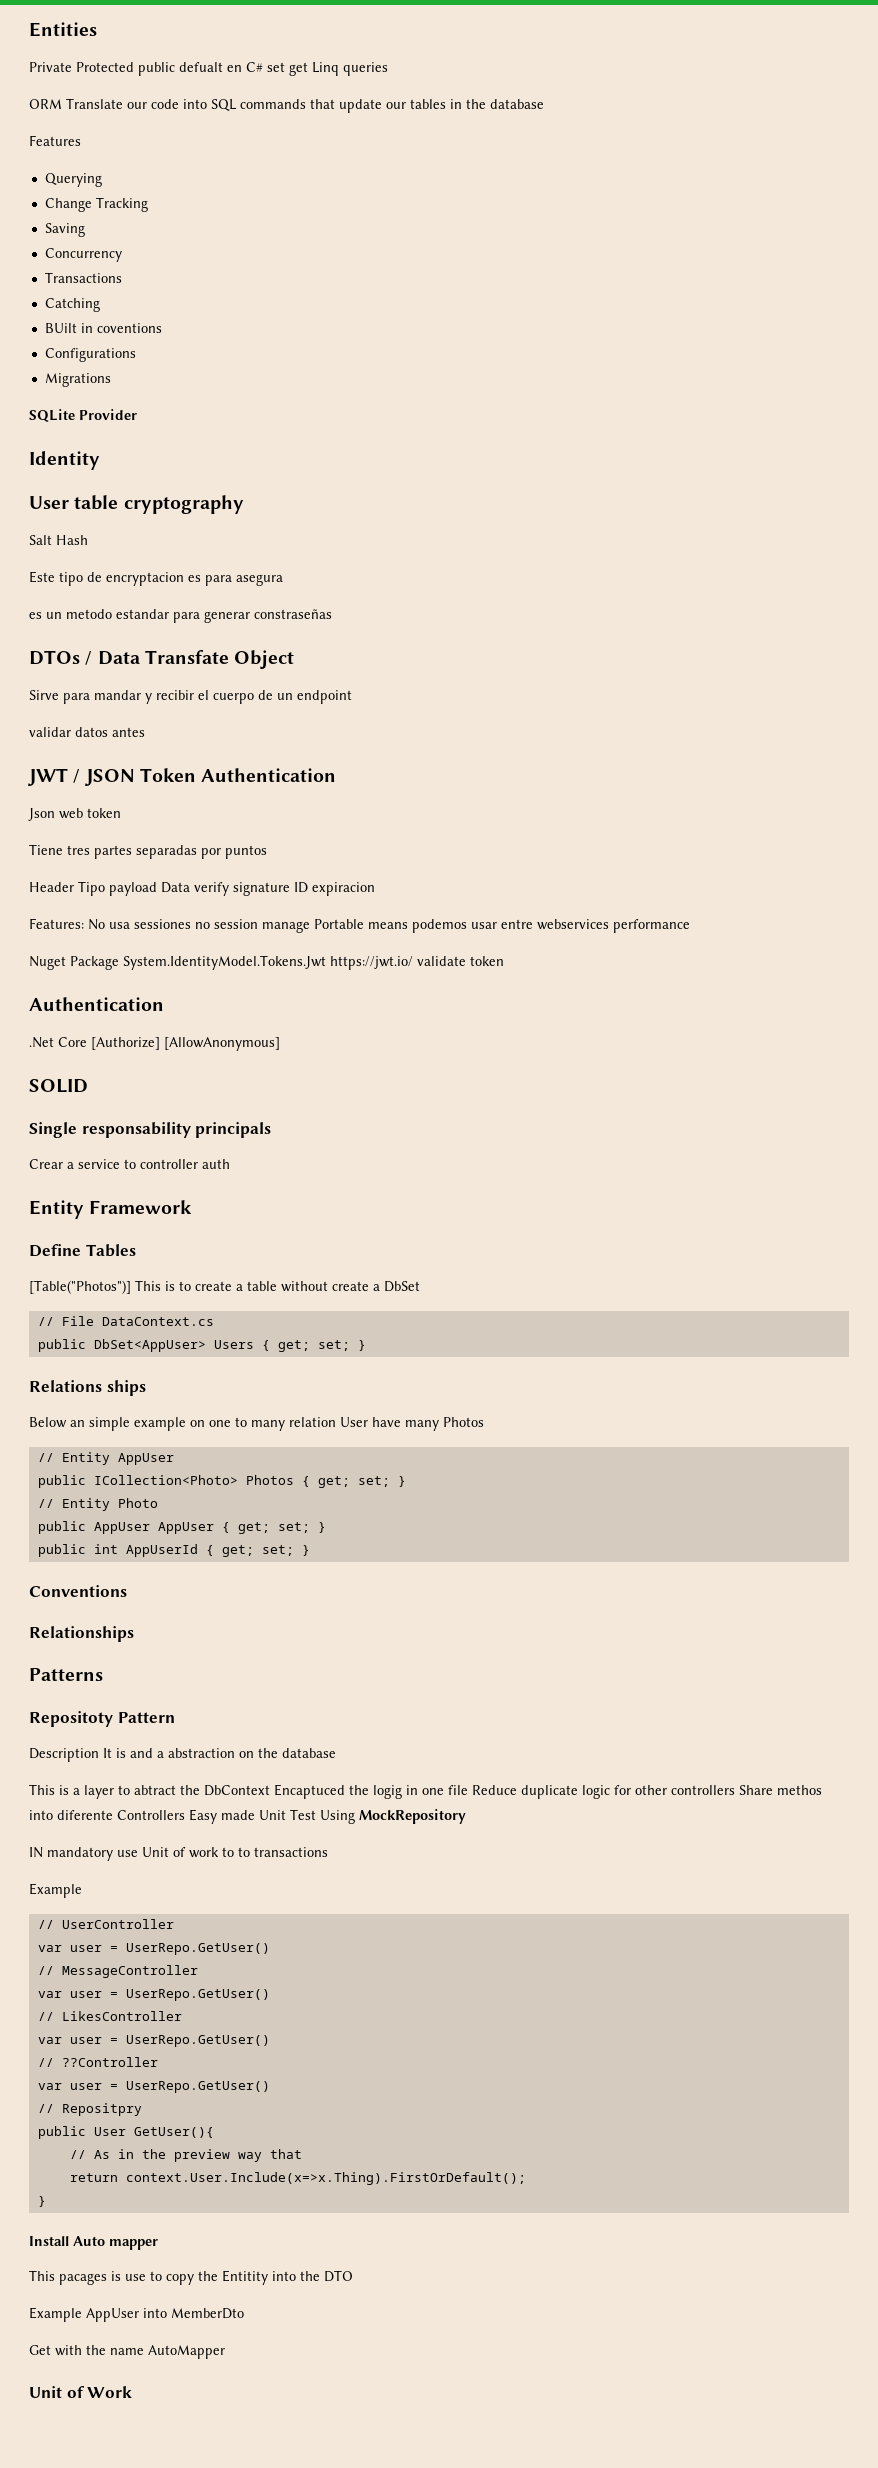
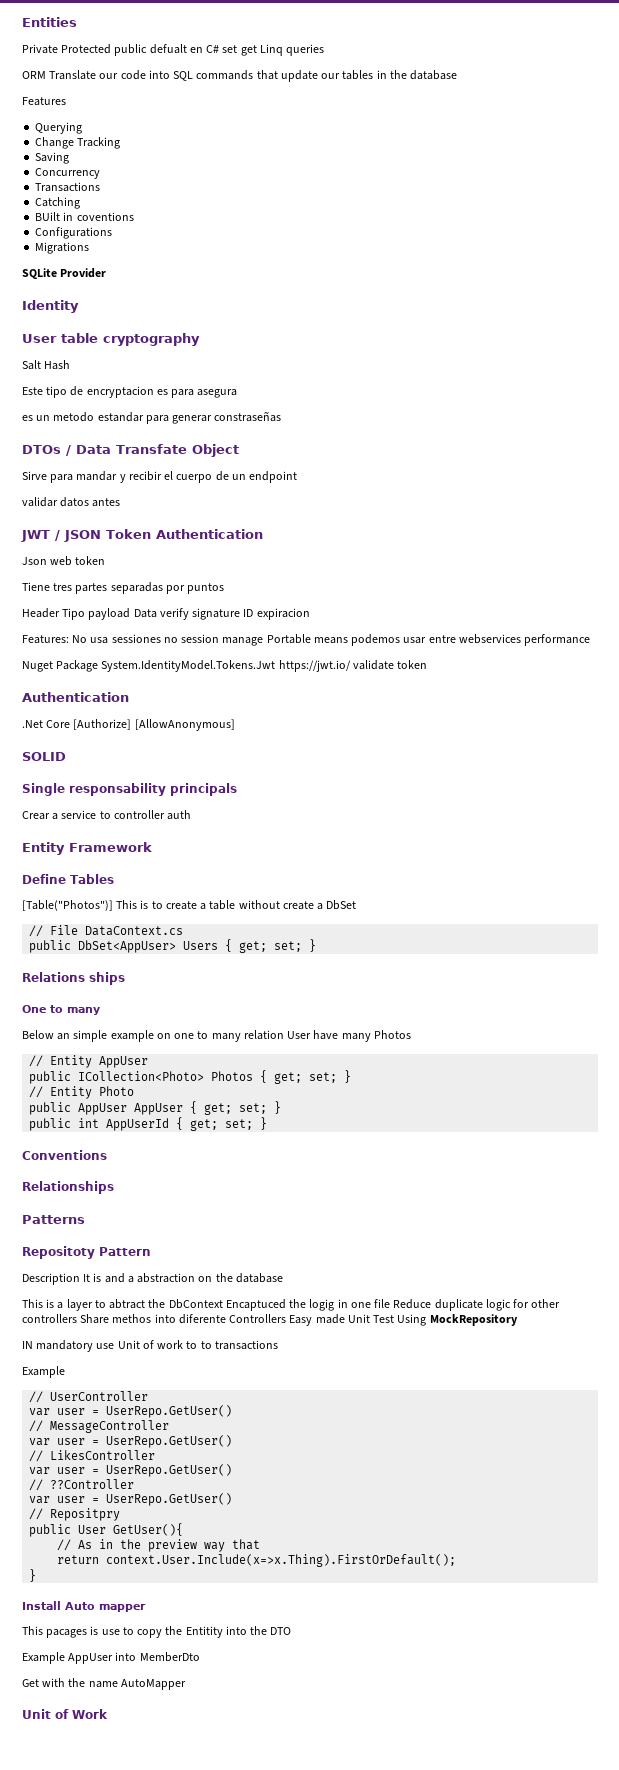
+ One to many

